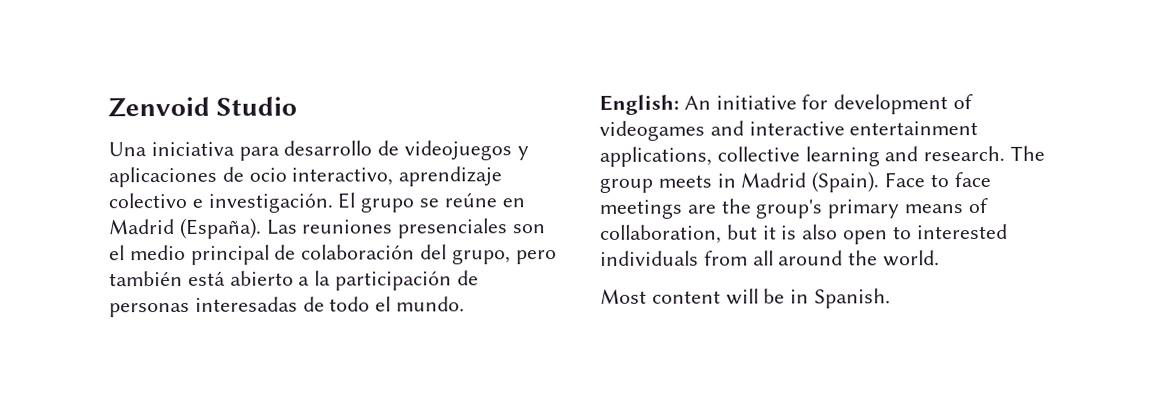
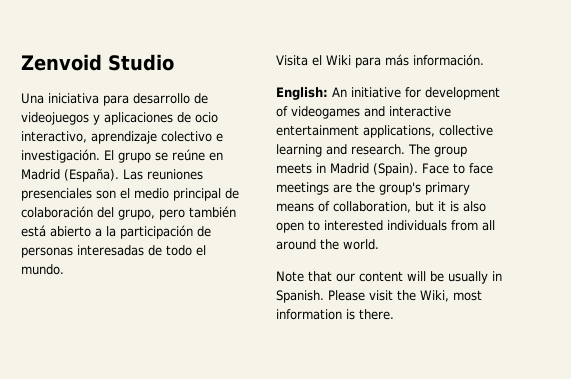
+ Visita el Wiki para más información.
- Most content will be in Spanish.
+ Note that our content will be usually in Spanish.
+ Please visit the Wiki, most information is there.

